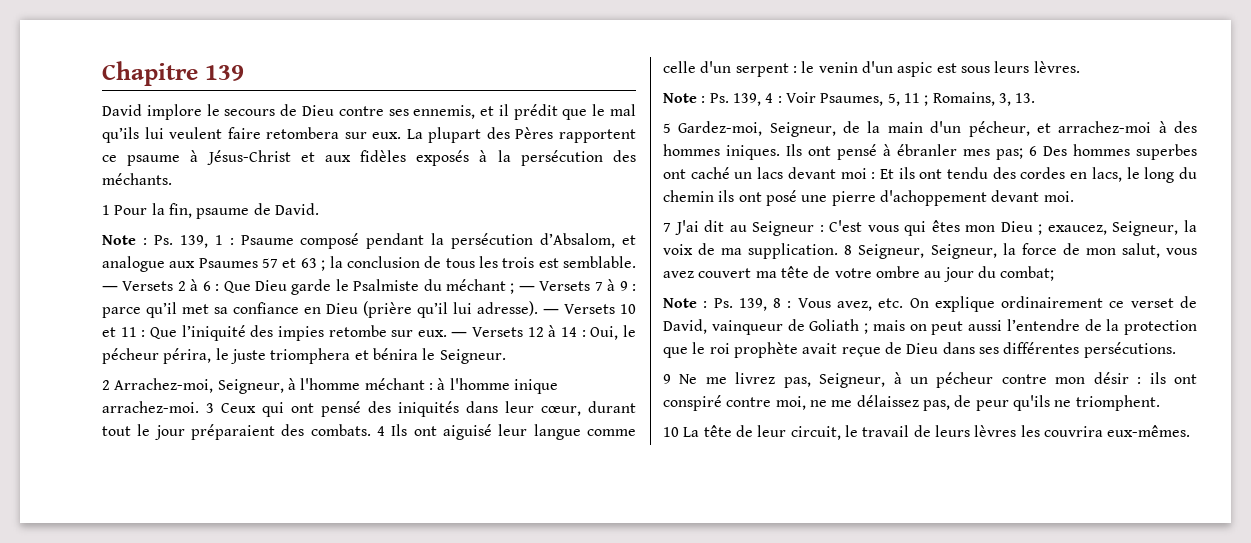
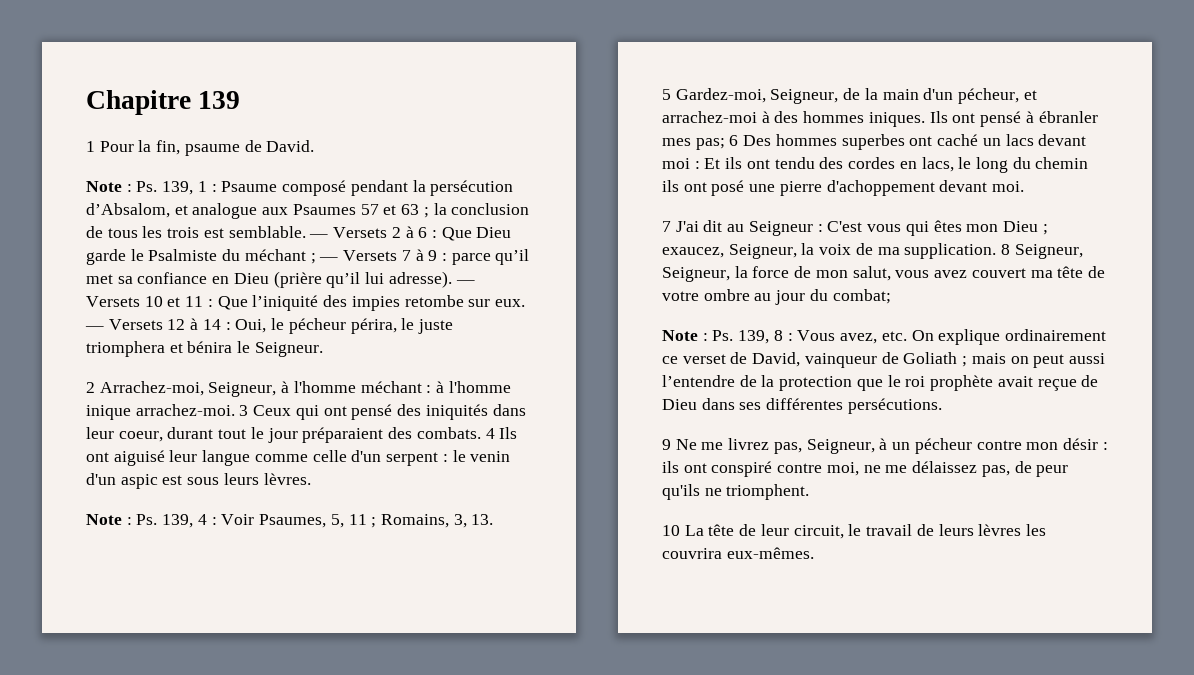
- David implore le secours de Dieu contre ses ennemis, et il prédit que le mal qu’ils lui veulent faire retombera sur eux. La plupart des Pères rapportent ce psaume à Jésus-Christ et aux fidèles exposés à la persécution des méchants.
- 3 Ceux qui ont pensé des iniquités dans leur cœur, durant tout le jour préparaient des combats.
+ 3 Ceux qui ont pensé des iniquités dans leur coeur, durant tout le jour préparaient des combats.

